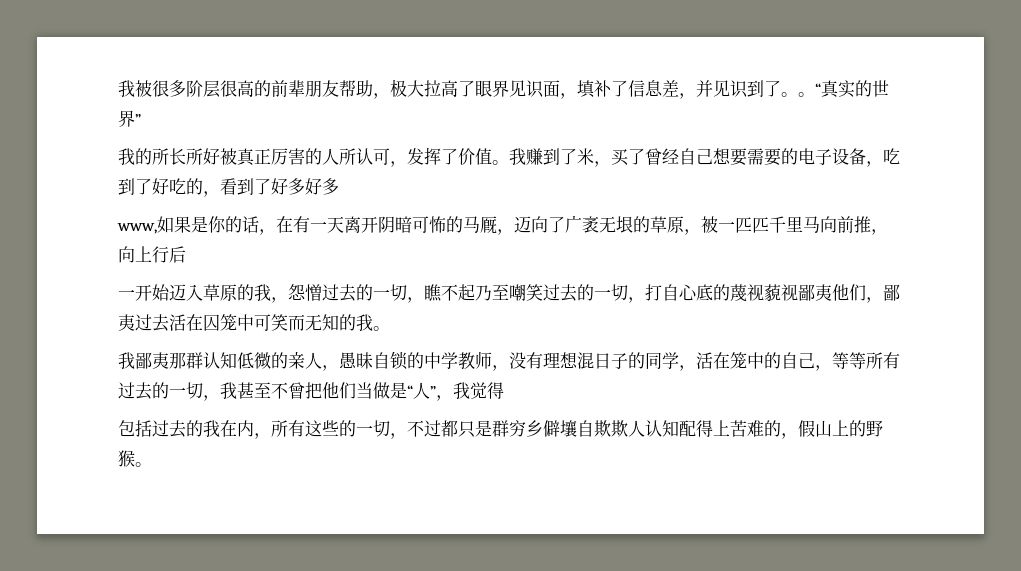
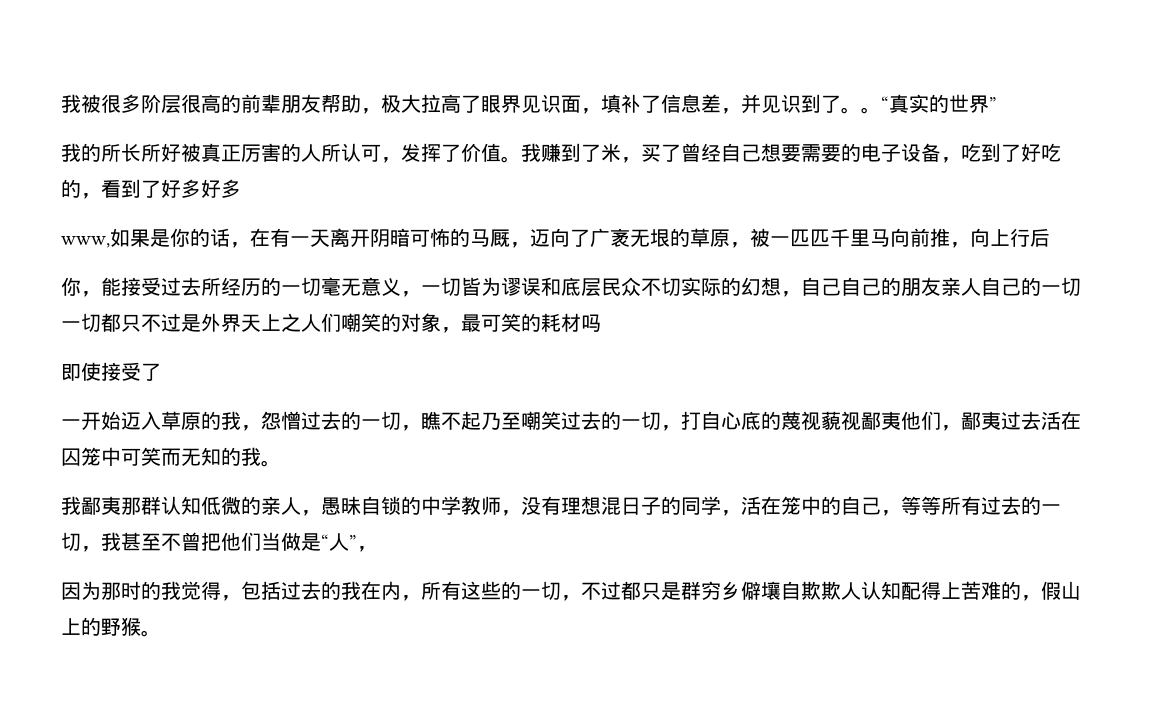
+ 你，能接受过去所经历的一切毫无意义，一切皆为谬误和底层民众不切实际的幻想，自己自己的朋友亲人自己的一切一切都只不过是外界天上之人们嘲笑的对象，最可笑的耗材吗
+ 即使接受了
- 我鄙夷那群认知低微的亲人，愚昧自锁的中学教师，没有理想混日子的同学，活在笼中的自己，等等所有过去的一切，我甚至不曾把他们当做是“人”，我觉得
- 包括过去的我在内，所有这些的一切，不过都只是群穷乡僻壤自欺欺人认知配得上苦难的，假山上的野猴。
+ 我鄙夷那群认知低微的亲人，愚昧自锁的中学教师，没有理想混日子的同学，活在笼中的自己，等等所有过去的一切，我甚至不曾把他们当做是“人”，
+ 因为那时的我觉得，包括过去的我在内，所有这些的一切，不过都只是群穷乡僻壤自欺欺人认知配得上苦难的，假山上的野猴。

